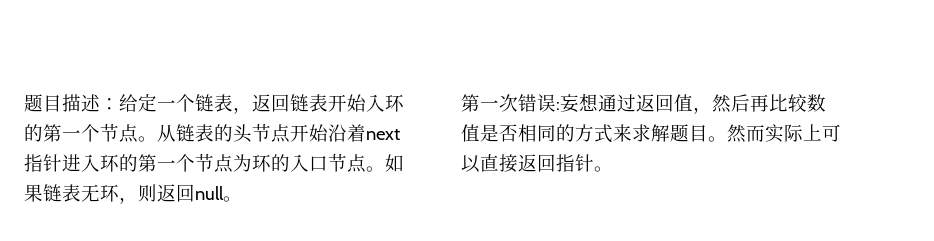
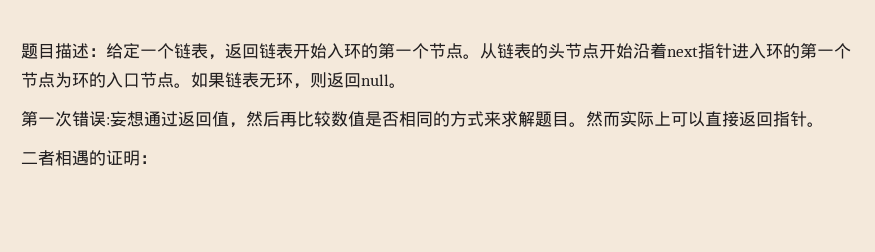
+ 二者相遇的证明：

